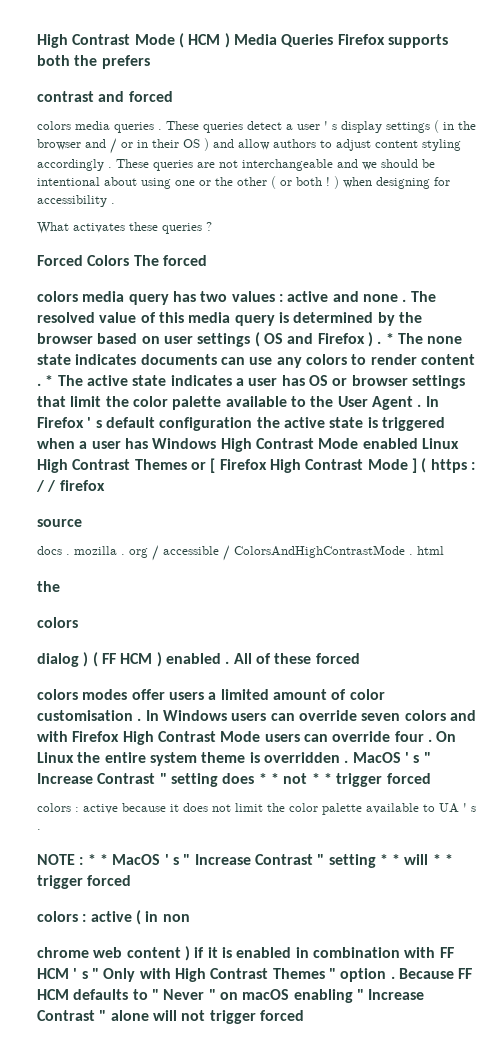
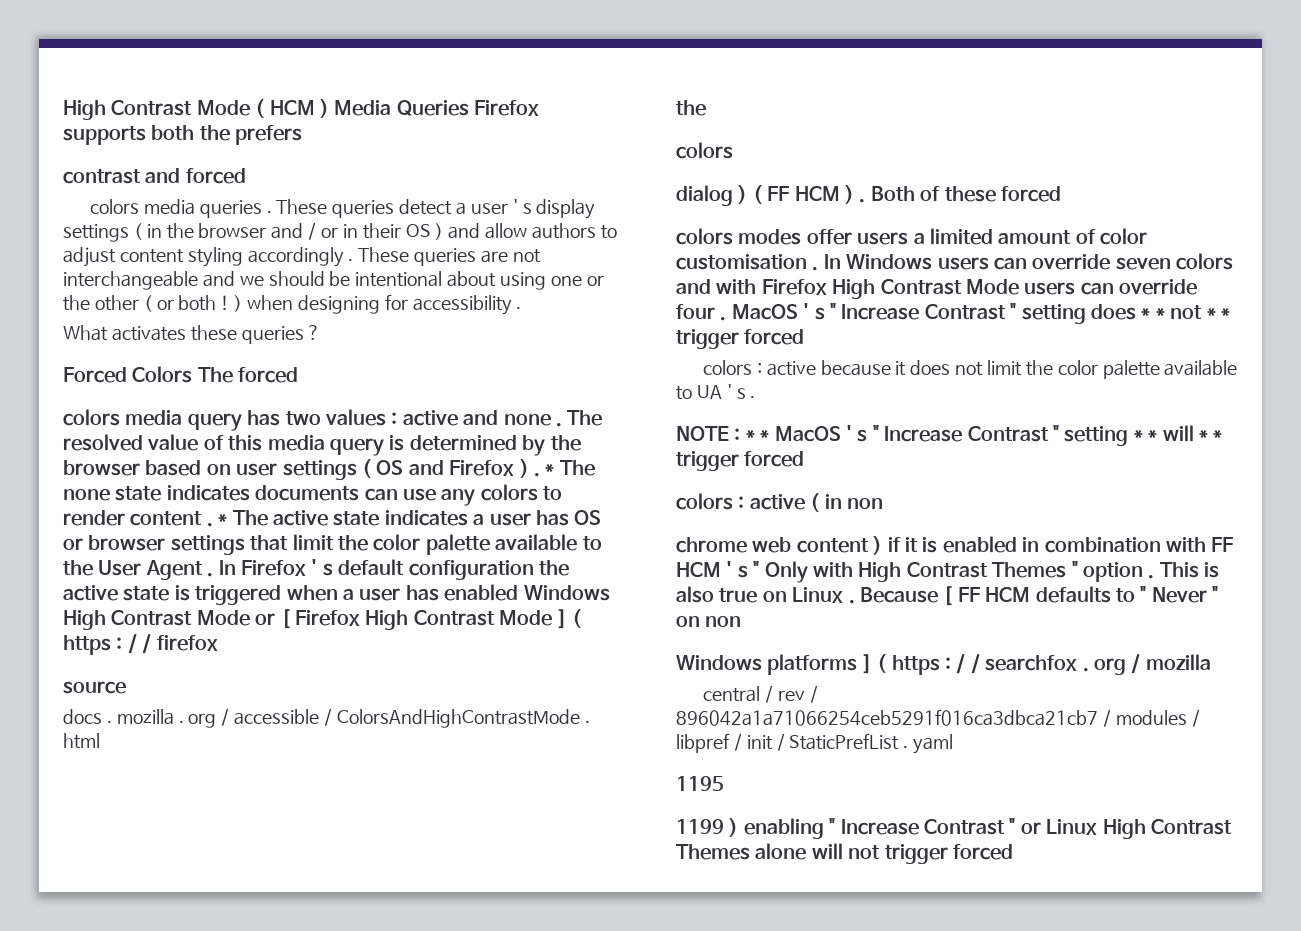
- In Firefox ' s default configuration the active state is triggered when a user has Windows High Contrast Mode enabled Linux High Contrast Themes or [ Firefox High Contrast Mode ] ( https : / / firefox
+ In Firefox ' s default configuration the active state is triggered when a user has enabled Windows High Contrast Mode or [ Firefox High Contrast Mode ] ( https : / / firefox
- dialog ) ( FF HCM ) enabled . All of these forced
+ dialog ) ( FF HCM ) . Both of these forced
- On Linux the entire system theme is overridden .
- Because FF HCM defaults to " Never " on macOS enabling " Increase Contrast " alone will not trigger forced
+ This is also true on Linux . Because [ FF HCM defaults to " Never " on non
+ Windows platforms ] ( https : / / searchfox . org / mozilla
+ central / rev / 896042a1a71066254ceb5291f016ca3dbca21cb7 / modules / libpref / init / StaticPrefList . yaml
+ 1195
+ 1199 ) enabling " Increase Contrast " or Linux High Contrast Themes alone will not trigger forced

